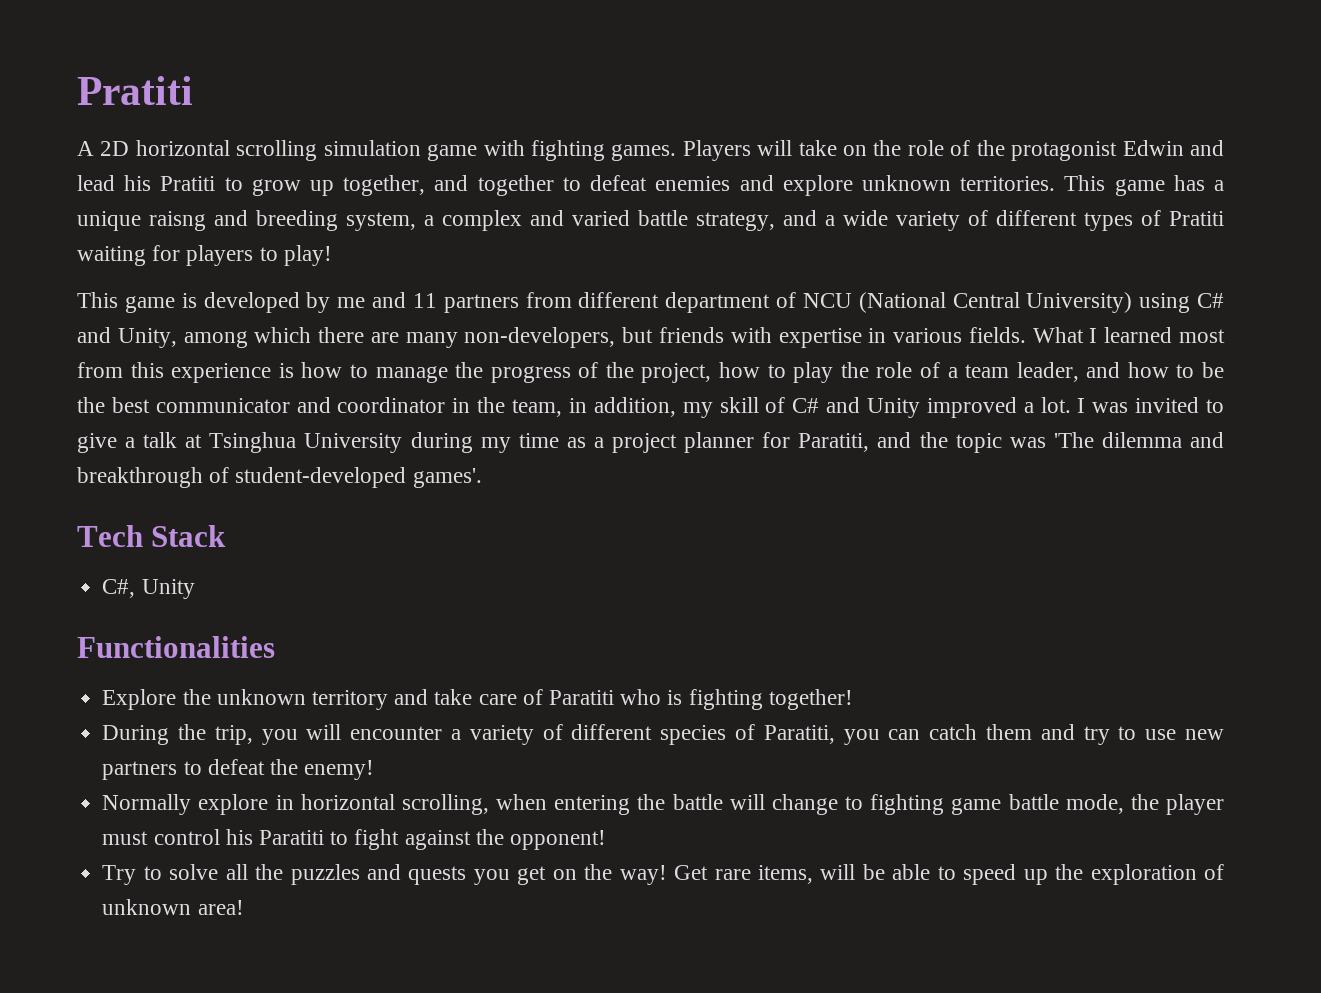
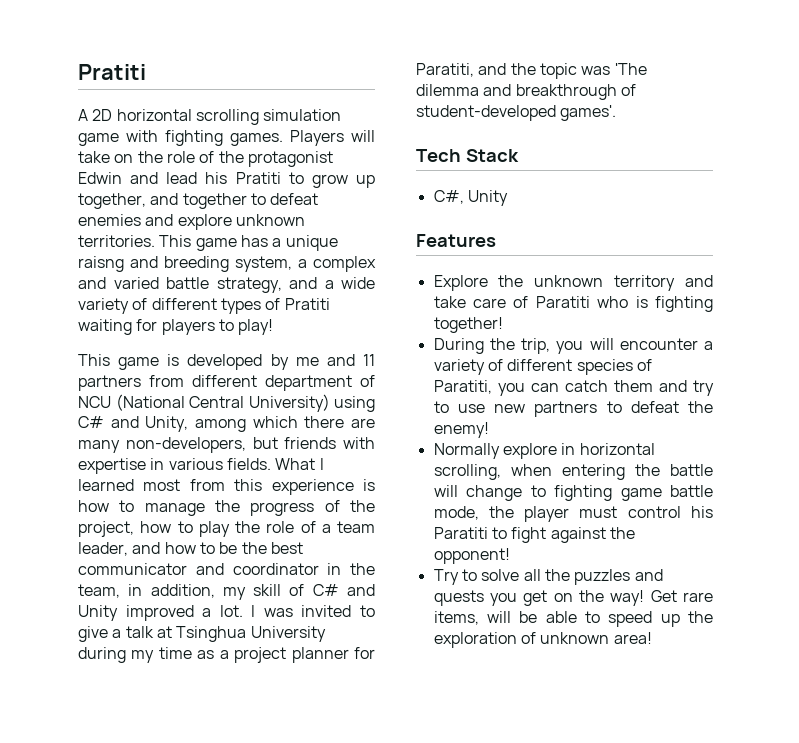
- Functionalities
+ Features

